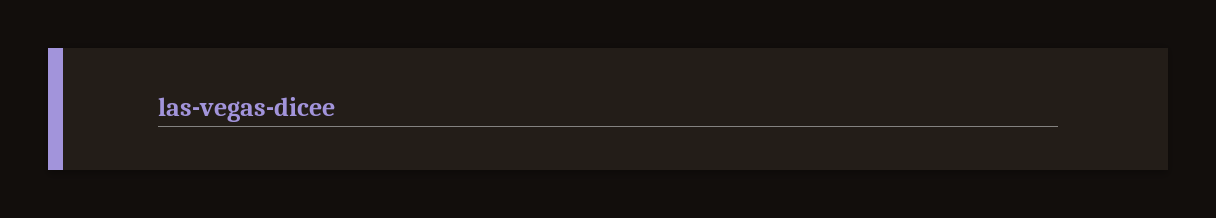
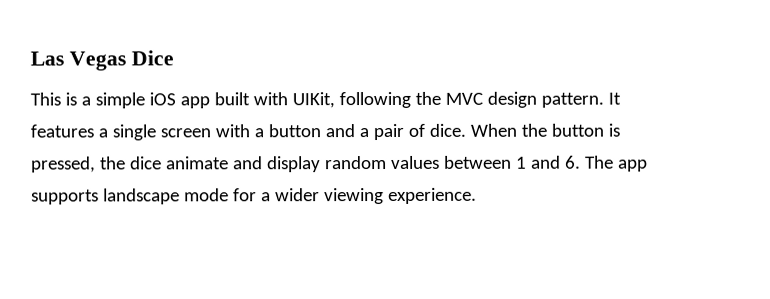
- las-vegas-dicee
+ Las Vegas Dice
+ This is a simple iOS app built with UIKit, following the MVC design pattern. It features a single screen with a button and a pair of dice. When the button is pressed, the dice animate and display random values between 1 and 6. The app supports landscape mode for a wider viewing experience.

